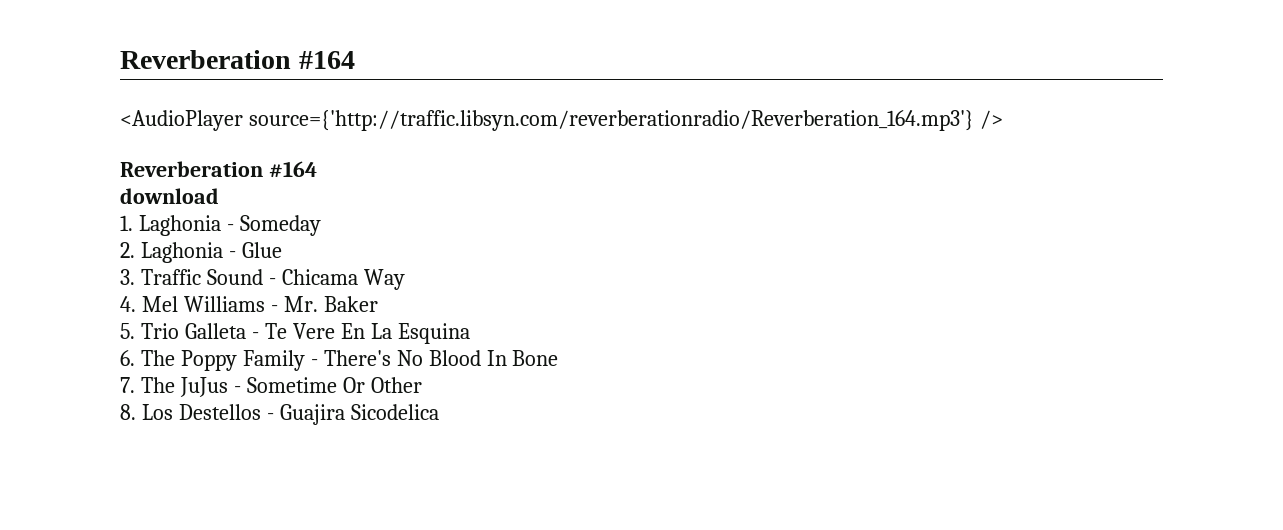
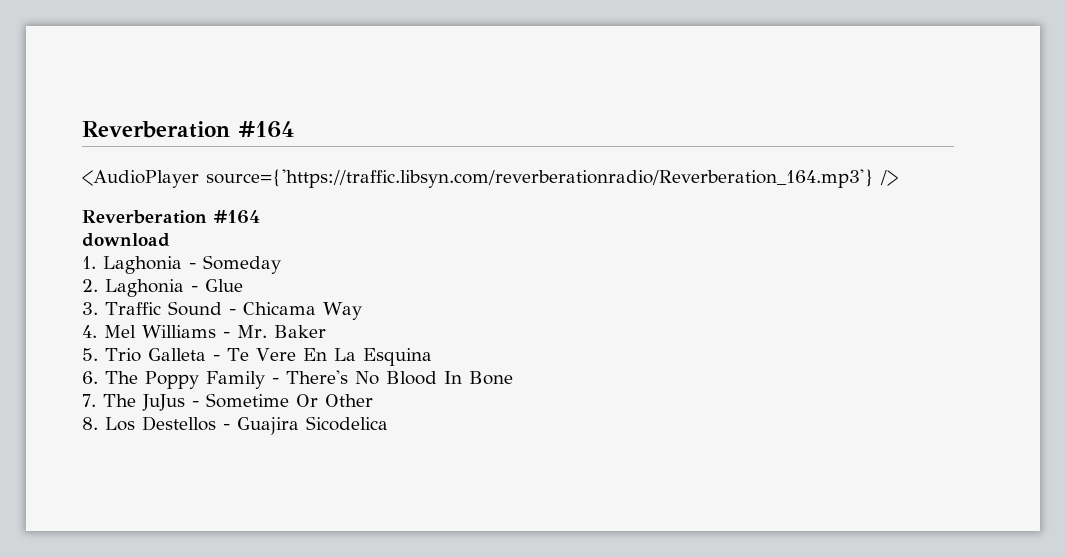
- <AudioPlayer source={'http://traffic.libsyn.com/reverberationradio/Reverberation_164.mp3'} />
+ <AudioPlayer source={'https://traffic.libsyn.com/reverberationradio/Reverberation_164.mp3'} />

